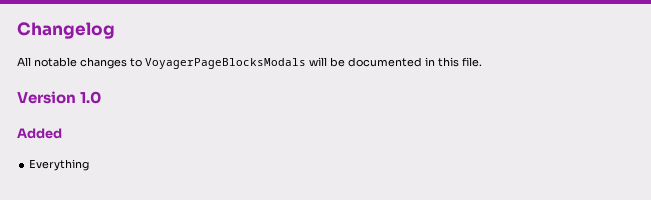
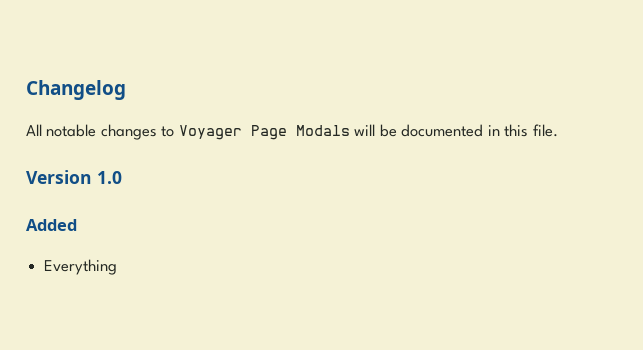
- All notable changes to VoyagerPageBlocksModals will be documented in this file.
+ All notable changes to Voyager Page Modals will be documented in this file.

